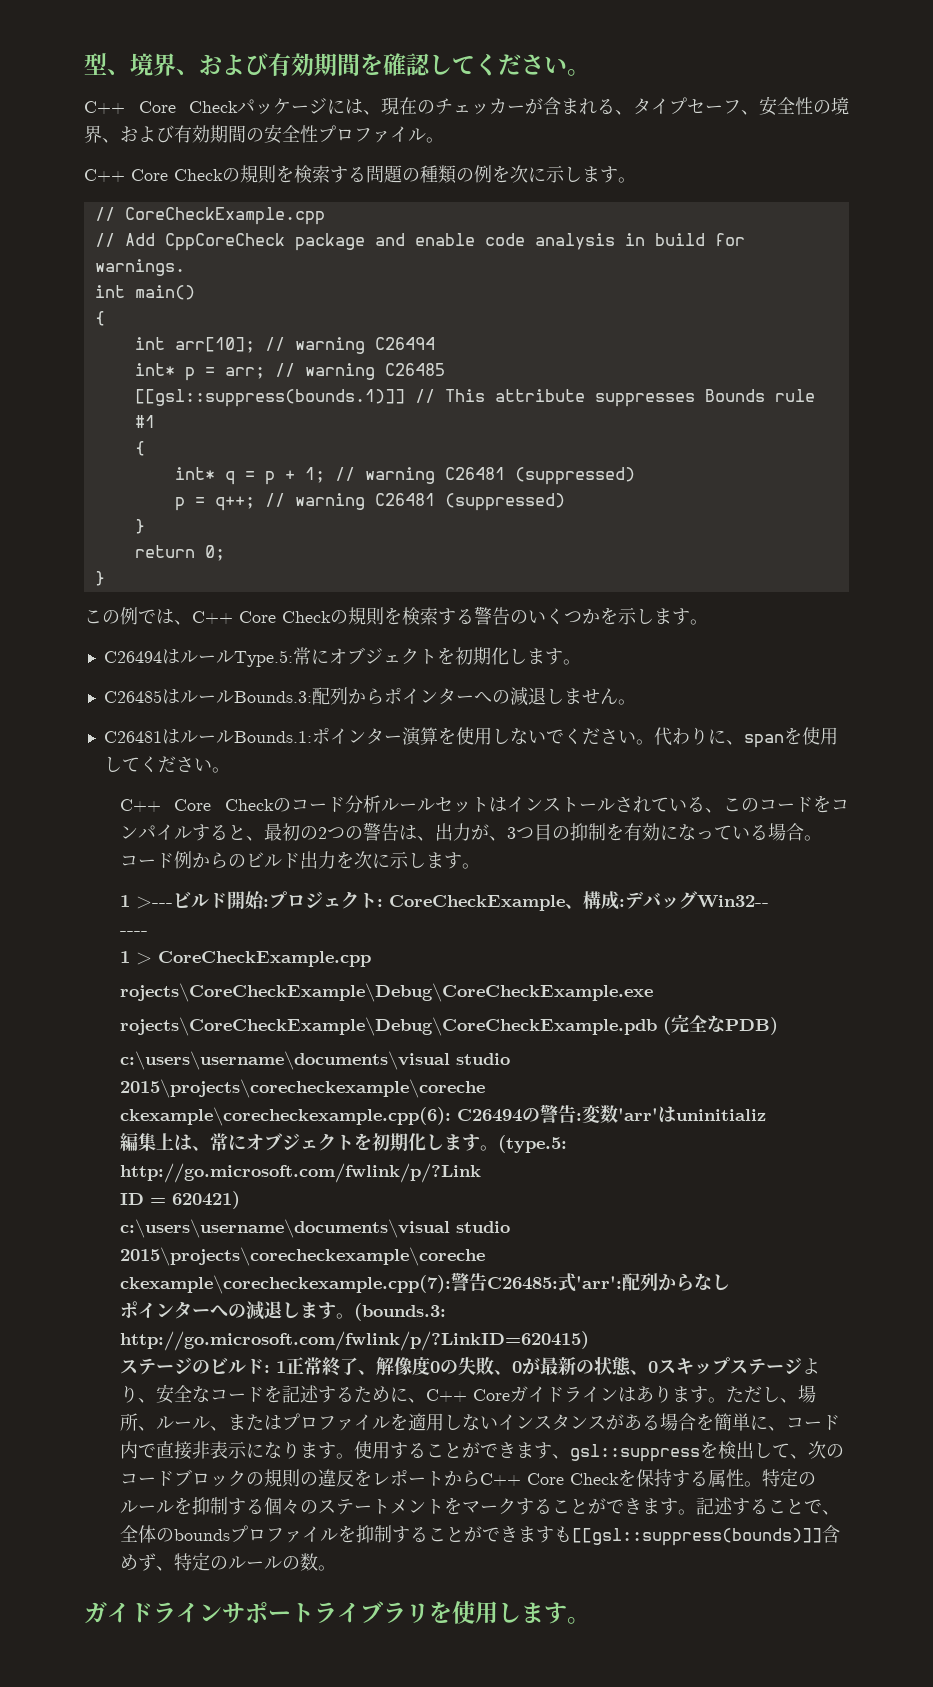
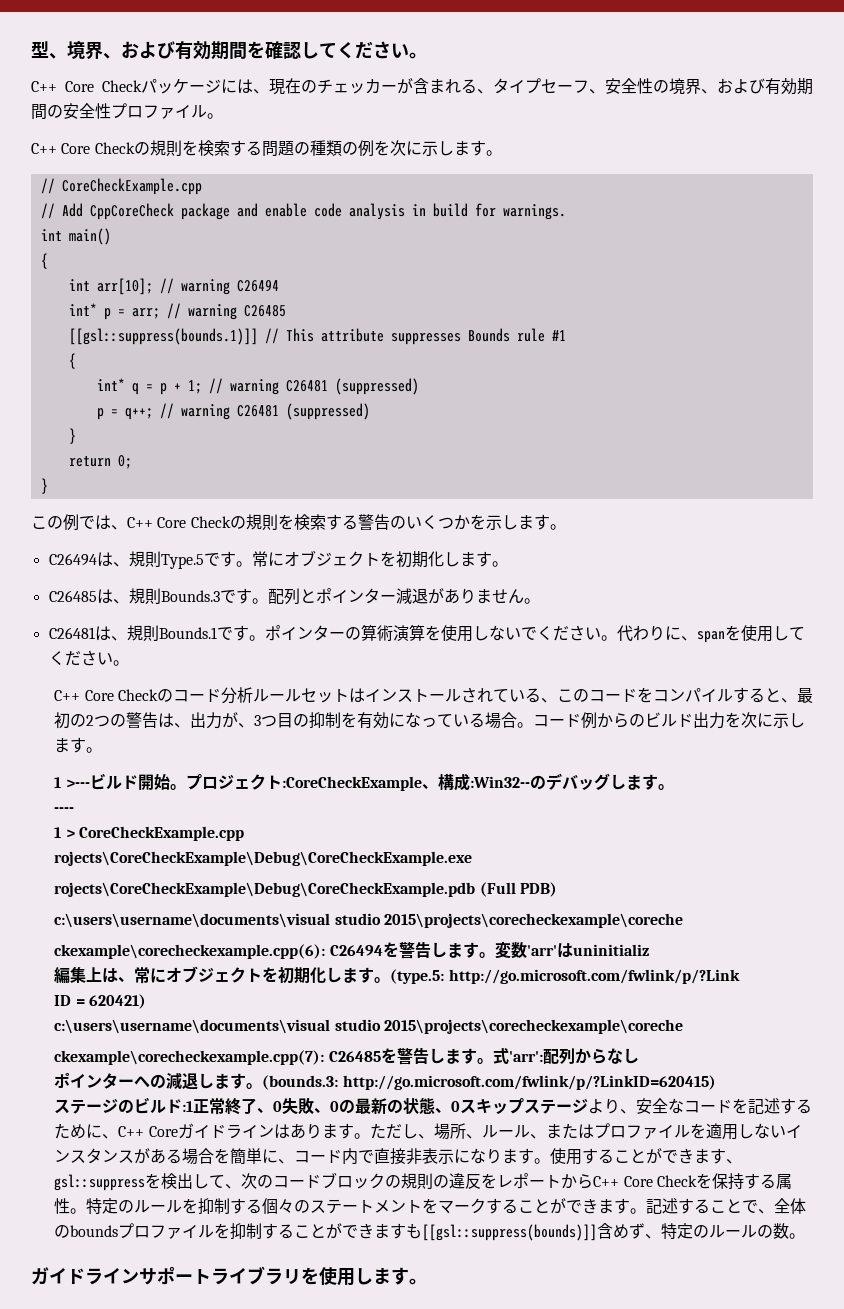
- C26494はルールType.5:常にオブジェクトを初期化します。
+ C26494は、規則Type.5です。常にオブジェクトを初期化します。
- C26485はルールBounds.3:配列からポインターへの減退しません。
+ C26485は、規則Bounds.3です。配列とポインター減退がありません。
- C26481はルールBounds.1:ポインター演算を使用しないでください。
+ C26481は、規則Bounds.1です。ポインターの算術演算を使用しないでください。
- 1 >---ビルド開始:プロジェクト: CoreCheckExample、構成:デバッグWin32--
+ 1 >---ビルド開始。プロジェクト:CoreCheckExample、構成:Win32--のデバッグします。
- rojects\CoreCheckExample\Debug\CoreCheckExample.pdb (完全なPDB)
+ rojects\CoreCheckExample\Debug\CoreCheckExample.pdb (Full PDB)
- ckexample\corecheckexample.cpp(6): C26494の警告:変数'arr'はuninitializ
+ ckexample\corecheckexample.cpp(6): C26494を警告します。変数'arr'はuninitializ
- ckexample\corecheckexample.cpp(7):警告C26485:式'arr':配列からなし
+ ckexample\corecheckexample.cpp(7): C26485を警告します。式'arr':配列からなし
- ステージのビルド: 1正常終了、解像度0の失敗、0が最新の状態、0スキップステージより、安全なコードを記述するために、C++ Coreガイドラインはあります。
+ ステージのビルド:1正常終了、0失敗、0の最新の状態、0スキップステージより、安全なコードを記述するために、C++ Coreガイドラインはあります。

